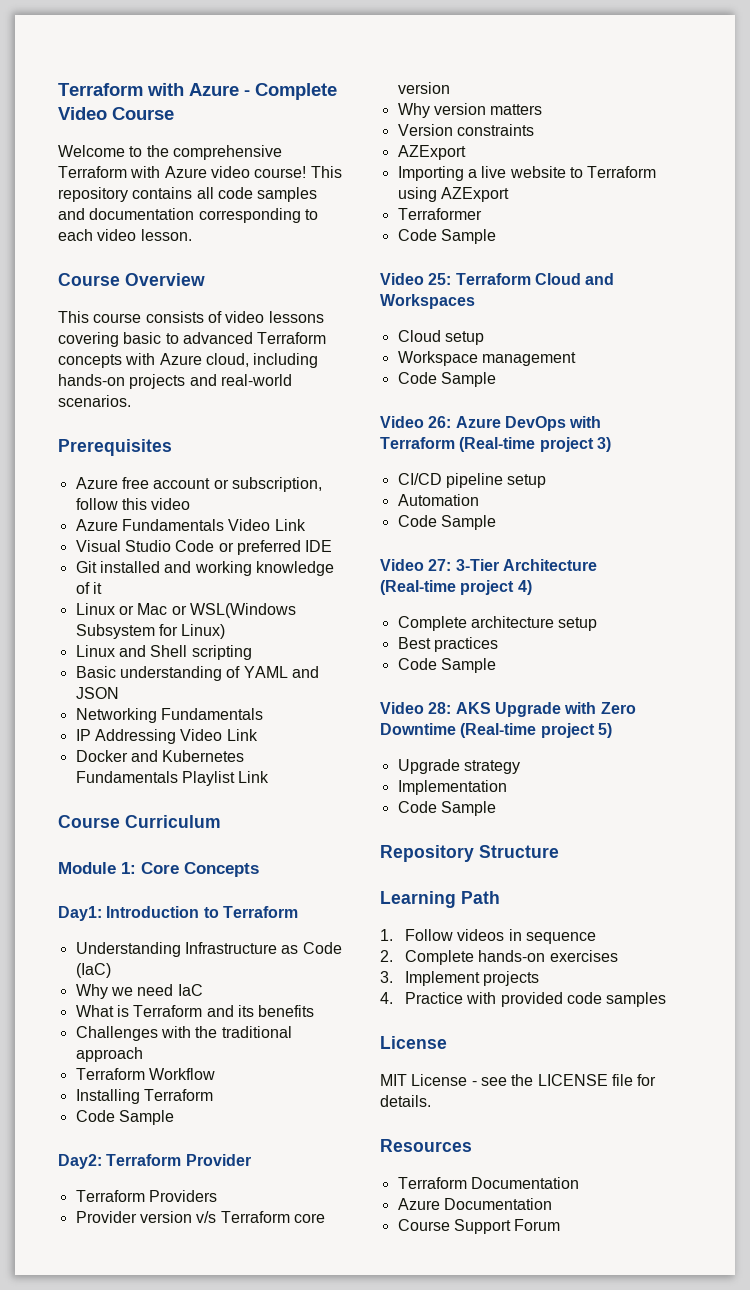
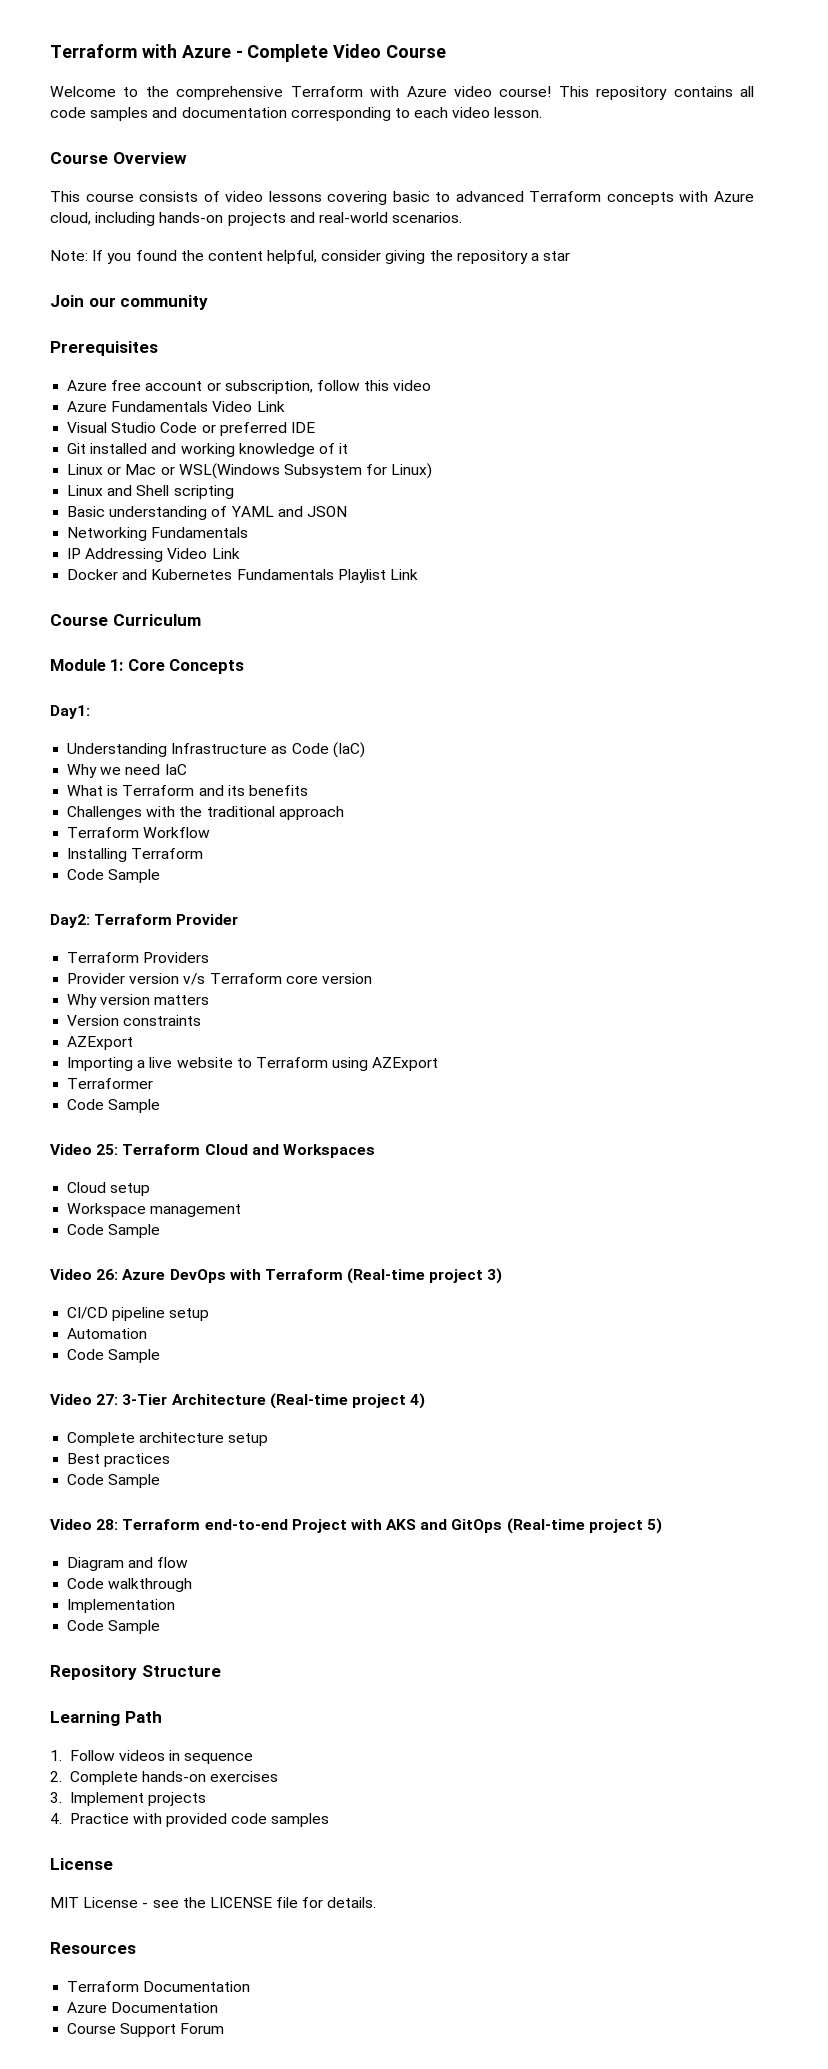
+ Note: If you found the content helpful, consider giving the repository a star
+ Join our community
- Day1: Introduction to Terraform
+ Day1:
- Video 28: AKS Upgrade with Zero Downtime (Real-time project 5)
- Upgrade strategy
+ Video 28: Terraform end-to-end Project with AKS and GitOps (Real-time project 5)
+ Diagram and flow
+ Code walkthrough

